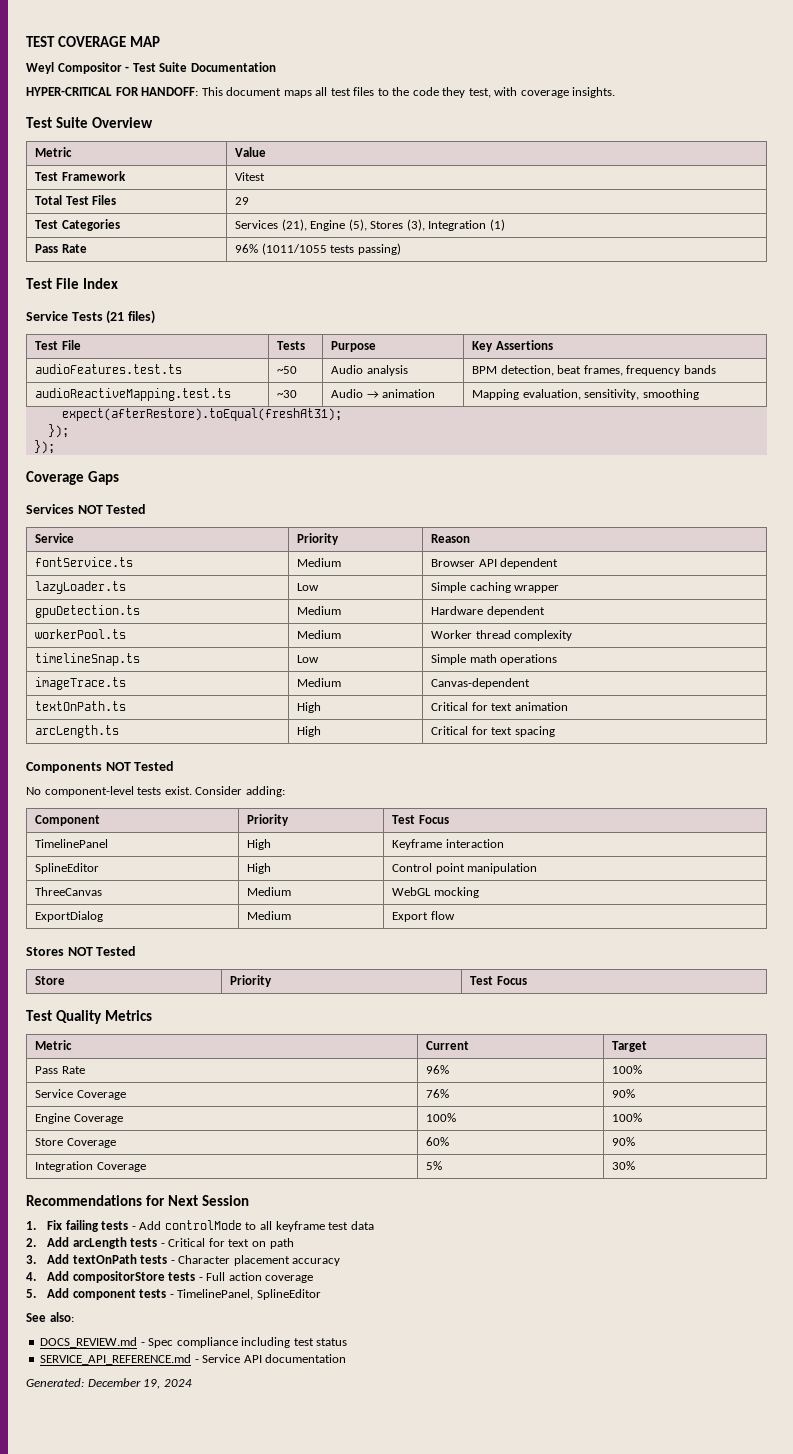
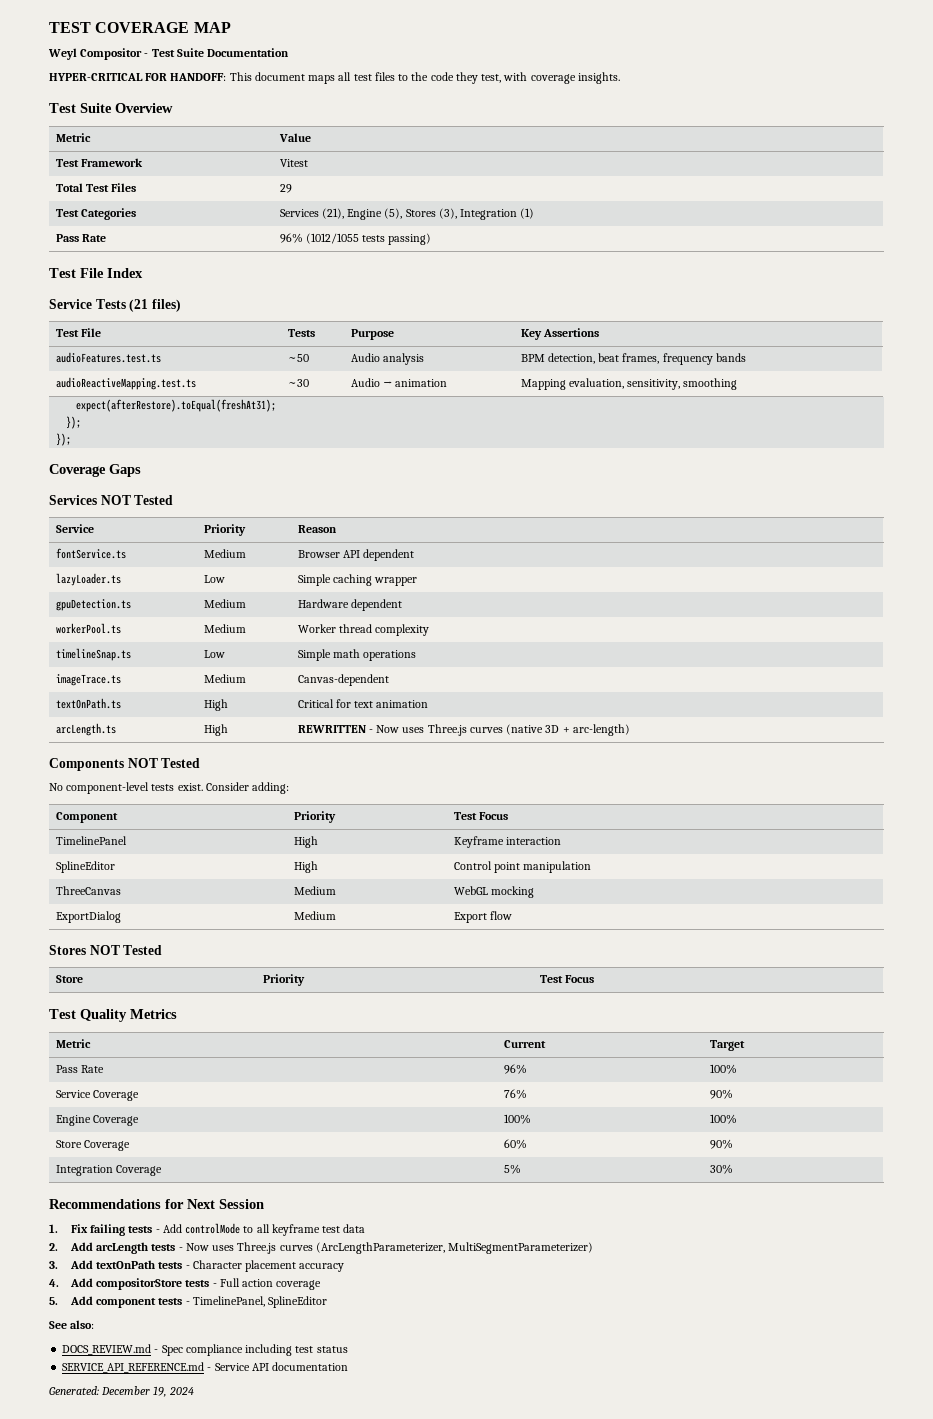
- Pass Rate | 96% (1011/1055 tests passing)
+ Pass Rate | 96% (1012/1055 tests passing)
- arcLength.ts | High | Critical for text spacing
+ arcLength.ts | High | REWRITTEN - Now uses Three.js curves (native 3D + arc-length)
- 2. Add arcLength tests - Critical for text on path
+ 2. Add arcLength tests - Now uses Three.js curves (ArcLengthParameterizer, MultiSegmentParameterizer)

